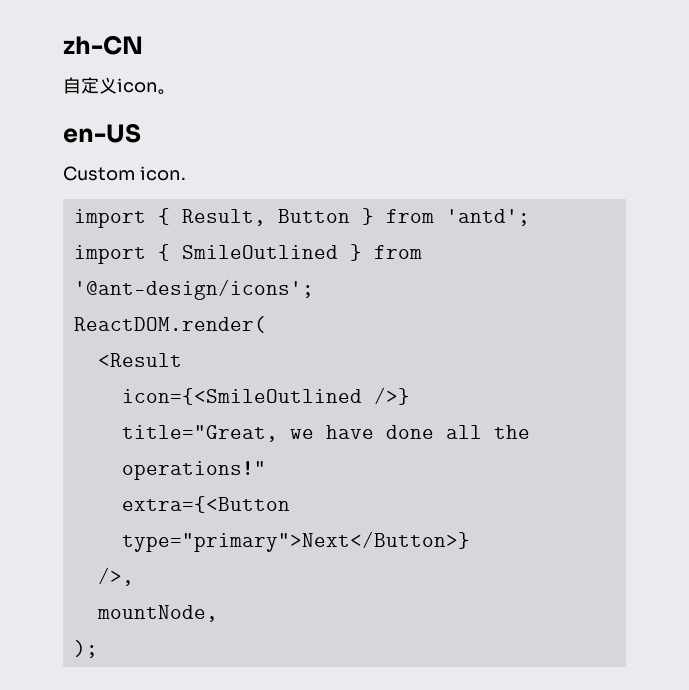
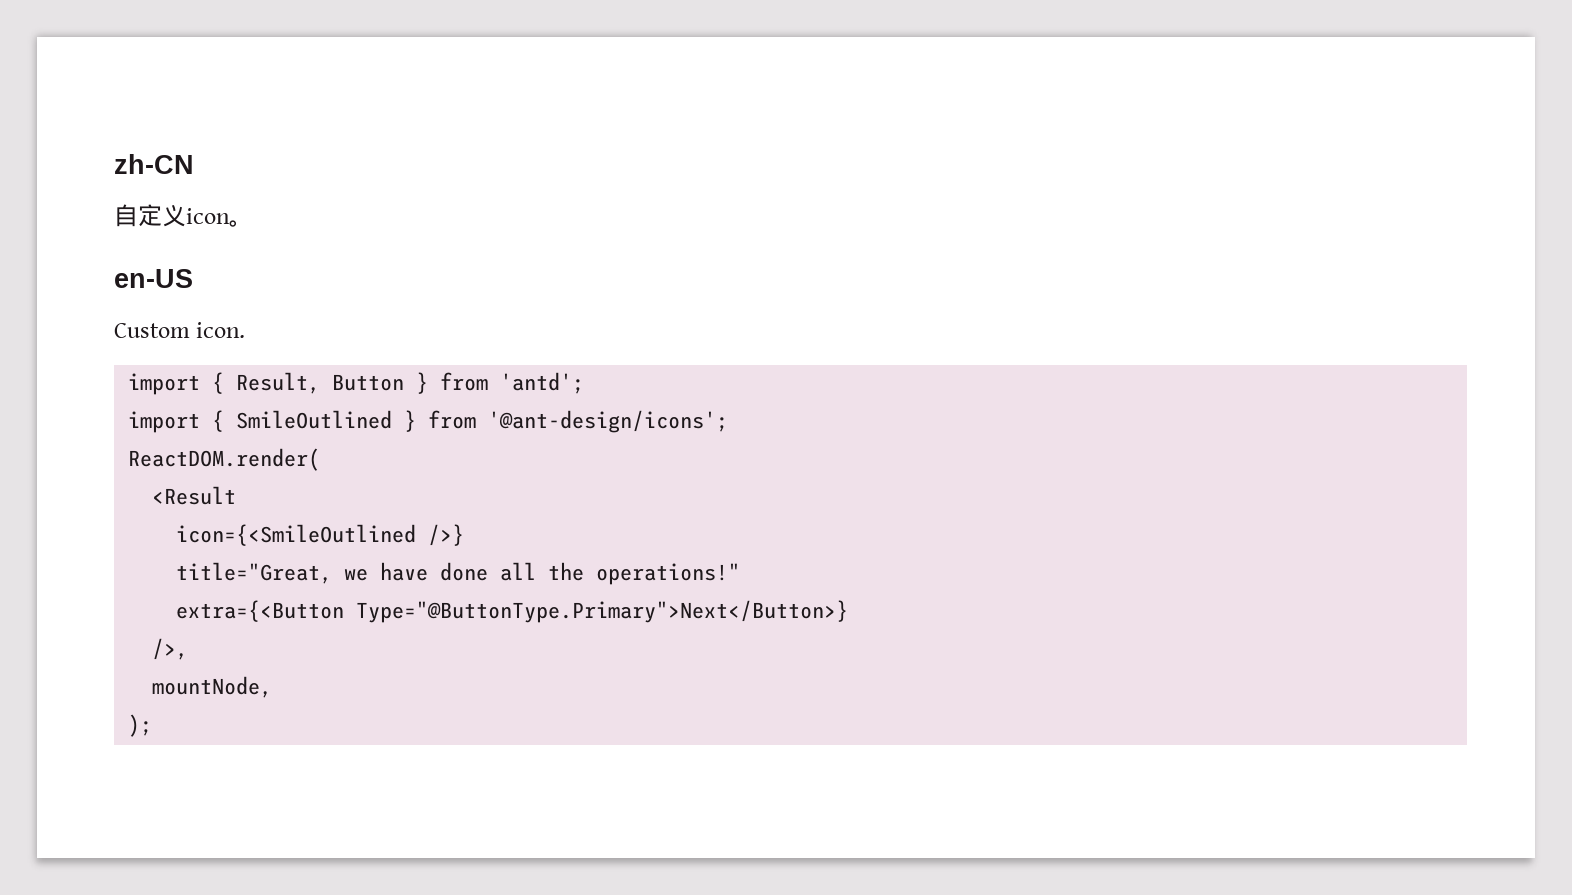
- extra={<Button type="primary">Next</Button>}
+ extra={<Button Type="@ButtonType.Primary">Next</Button>}

